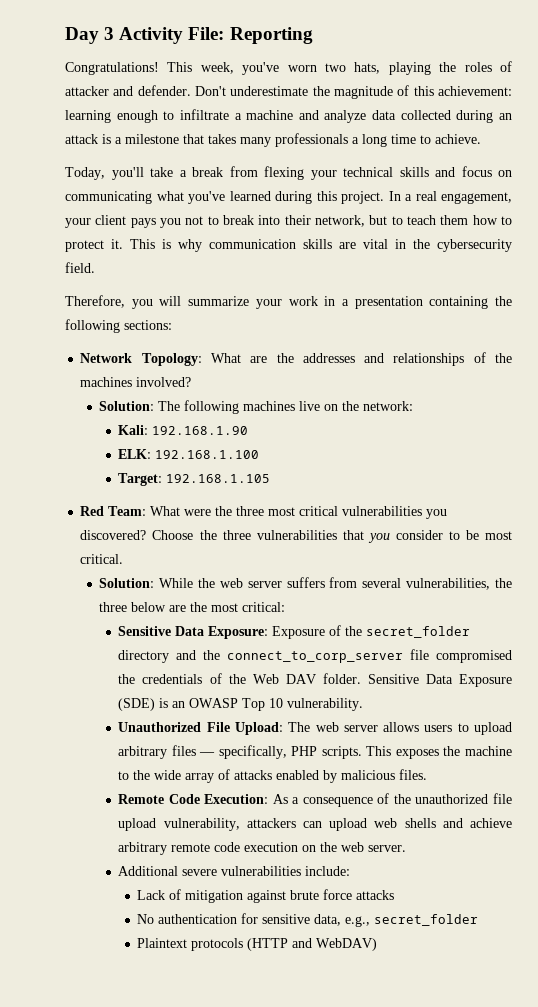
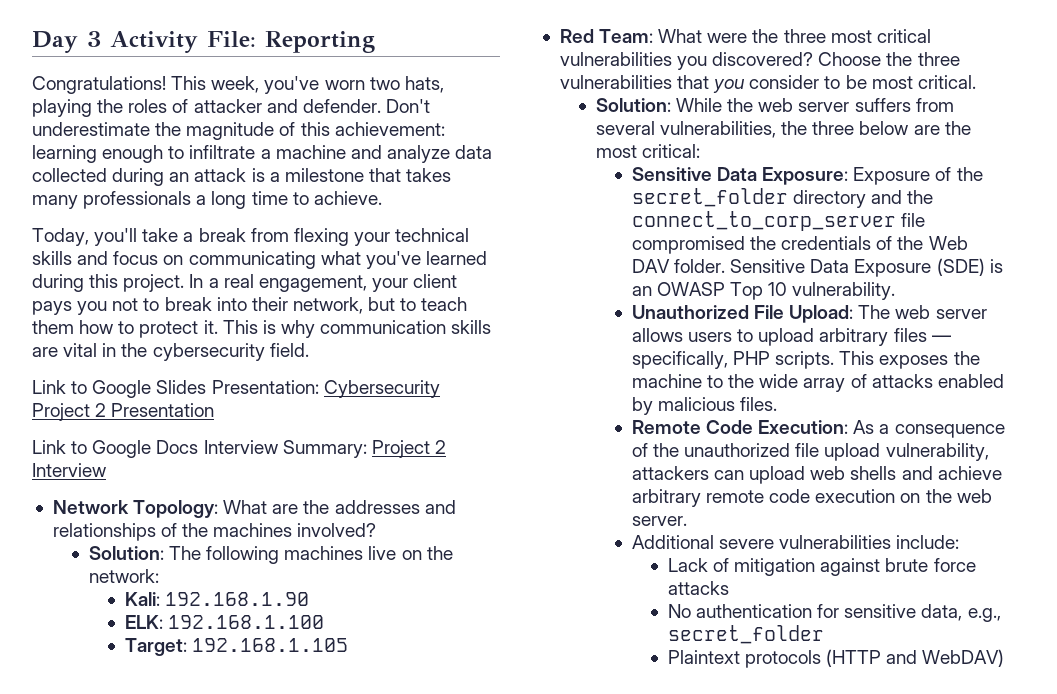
- Therefore, you will summarize your work in a presentation containing the following sections:
+ Link to Google Slides Presentation: Cybersecurity Project 2 Presentation
+ Link to Google Docs Interview Summary: Project 2 Interview

